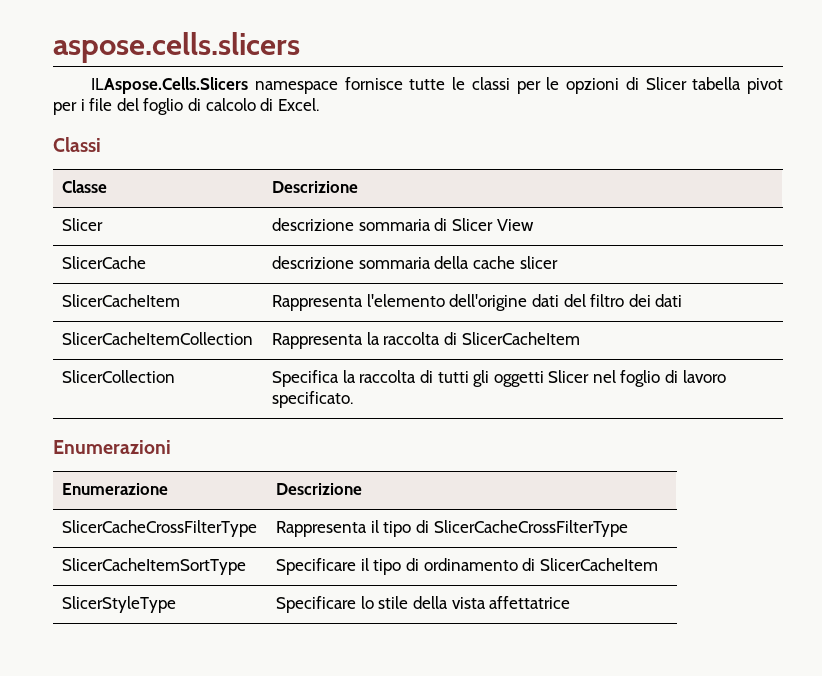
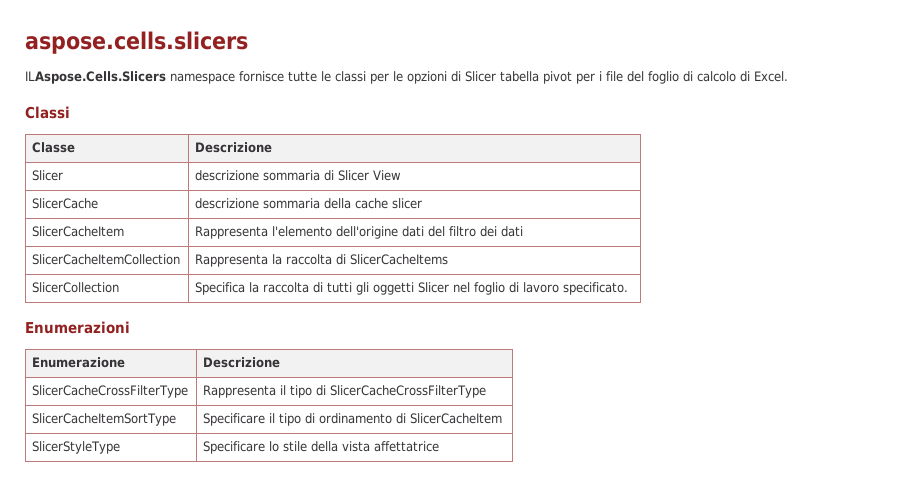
- SlicerCacheItemCollection | Rappresenta la raccolta di SlicerCacheItem
+ SlicerCacheItemCollection | Rappresenta la raccolta di SlicerCacheItems

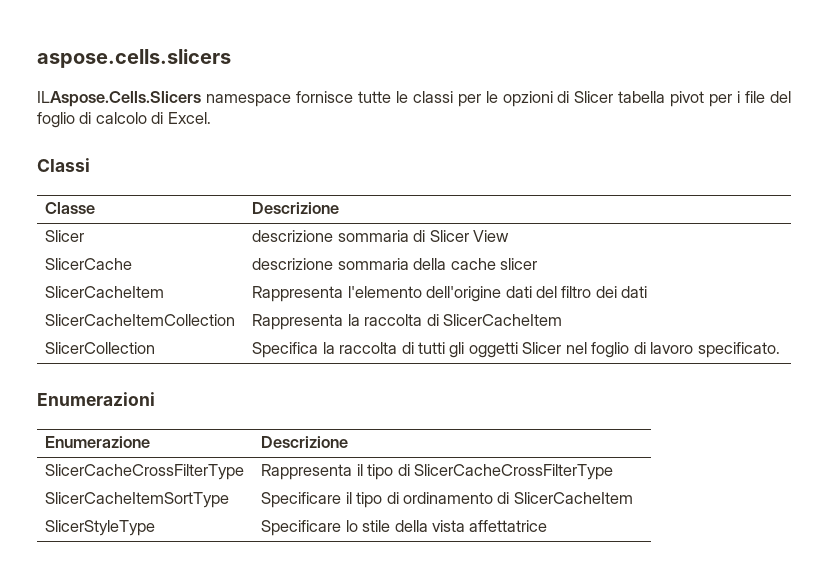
- SlicerCacheItemCollection | Rappresenta la raccolta di SlicerCacheItems
+ SlicerCacheItemCollection | Rappresenta la raccolta di SlicerCacheItem

